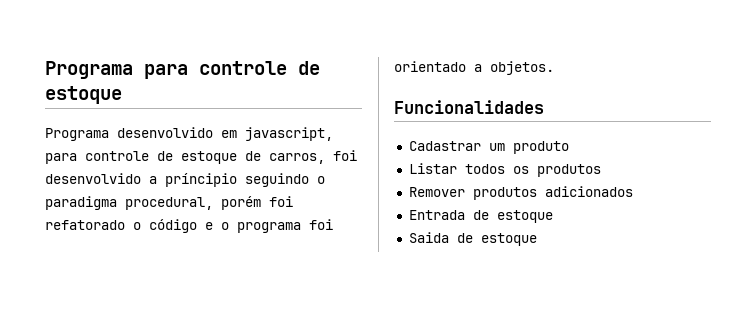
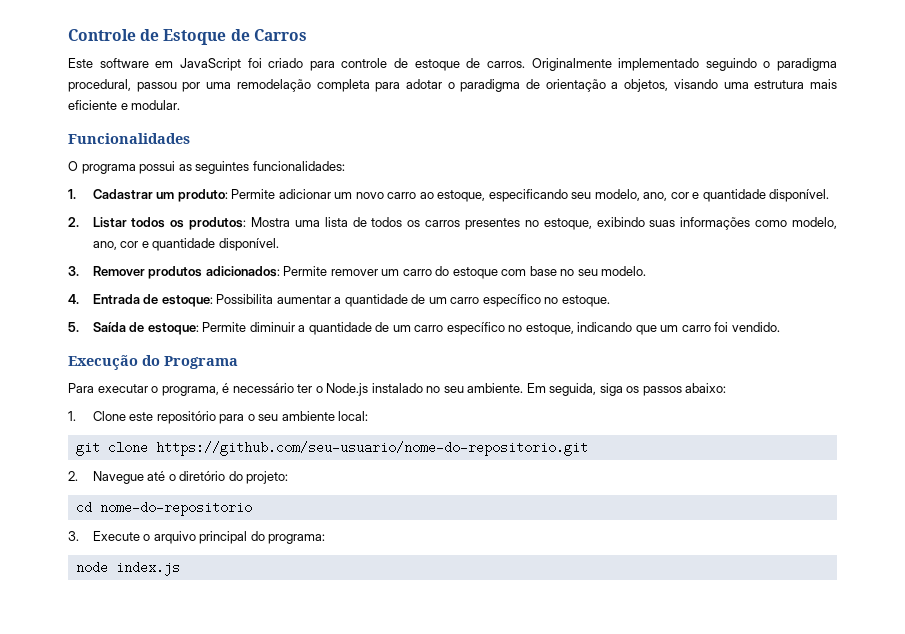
- Programa para controle de estoque
- Programa desenvolvido em javascript, para controle de estoque de carros, foi desenvolvido a príncipio seguindo o paradigma procedural, porém foi refatorado o código e o programa foi orientado a objetos.
+ Controle de Estoque de Carros
+ Este software em JavaScript foi criado para controle de estoque de carros. Originalmente implementado seguindo o paradigma procedural, passou por uma remodelação completa para adotar o paradigma de orientação a objetos, visando uma estrutura mais eficiente e modular.
  Funcionalidades
- Cadastrar um produto
- Listar todos os produtos
- Remover produtos adicionados
- Entrada de estoque
- Saida de estoque
+ O programa possui as seguintes funcionalidades:
+ 1. Cadastrar um produto: Permite adicionar um novo carro ao estoque, especificando seu modelo, ano, cor e quantidade disponível.
+ 2. Listar todos os produtos: Mostra uma lista de todos os carros presentes no estoque, exibindo suas informações como modelo, ano, cor e quantidade disponível.
+ 3. Remover produtos adicionados: Permite remover um carro do estoque com base no seu modelo.
+ 4. Entrada de estoque: Possibilita aumentar a quantidade de um carro específico no estoque.
+ 5. Saída de estoque: Permite diminuir a quantidade de um carro específico no estoque, indicando que um carro foi vendido.
+ Execução do Programa
+ Para executar o programa, é necessário ter o Node.js instalado no seu ambiente. Em seguida, siga os passos abaixo:
+ 1. Clone este repositório para o seu ambiente local:
+ git clone https://github.com/seu-usuario/nome-do-repositorio.git
+ 2. Navegue até o diretório do projeto:
+ cd nome-do-repositorio
+ 3. Execute o arquivo principal do programa:
+ node index.js

